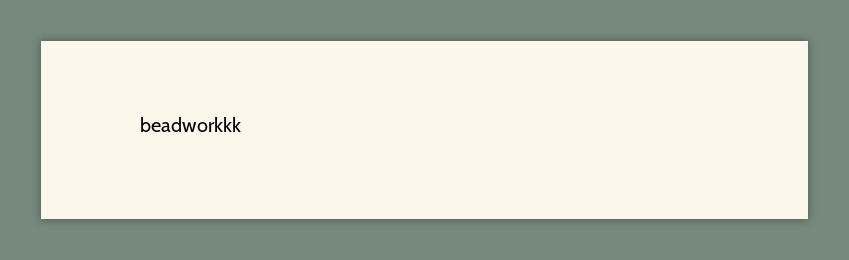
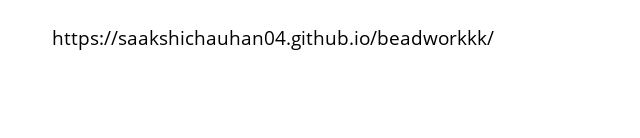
- beadworkkk
+ https://saakshichauhan04.github.io/beadworkkk/

